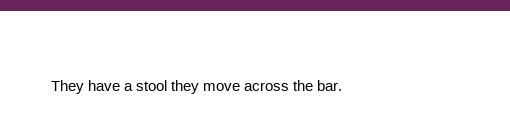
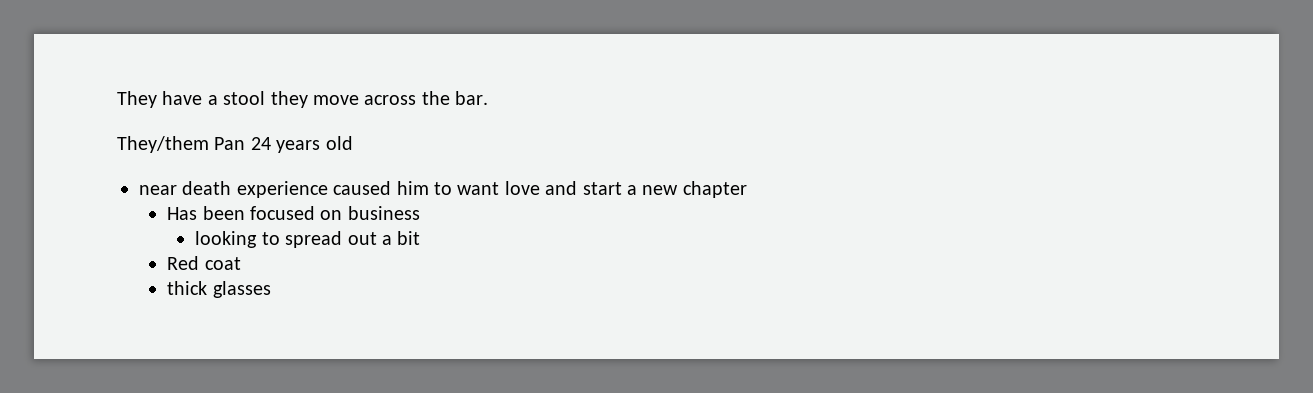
+ They/them Pan 24 years old
+ near death experience caused him to want love and start a new chapter
+ Has been focused on business
+ looking to spread out a bit
+ Red coat
+ thick glasses

